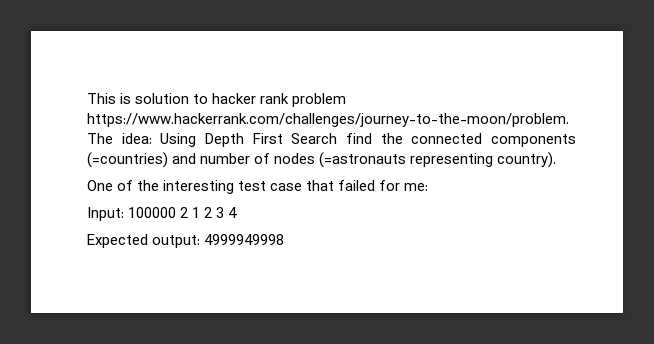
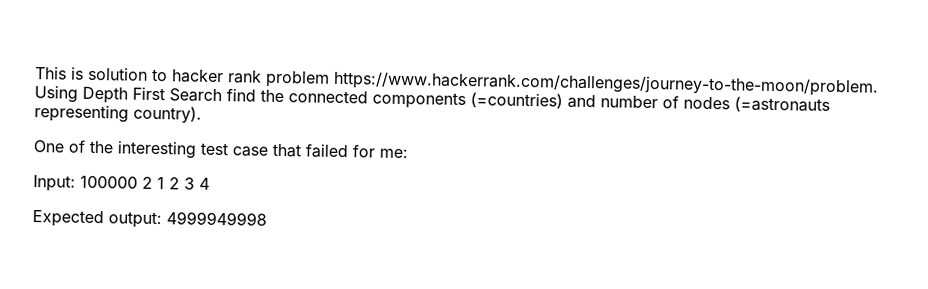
- This is solution to hacker rank problem https://www.hackerrank.com/challenges/journey-to-the-moon/problem. The idea: Using Depth First Search find the connected components (=countries) and number of nodes (=astronauts representing country).
+ This is solution to hacker rank problem https://www.hackerrank.com/challenges/journey-to-the-moon/problem. Using Depth First Search find the connected components (=countries) and number of nodes (=astronauts representing country).

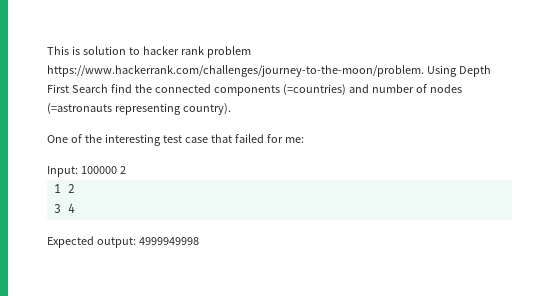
- Input: 100000 2 1 2 3 4
+ Input: 100000 2
+ 1 2
+ 3 4

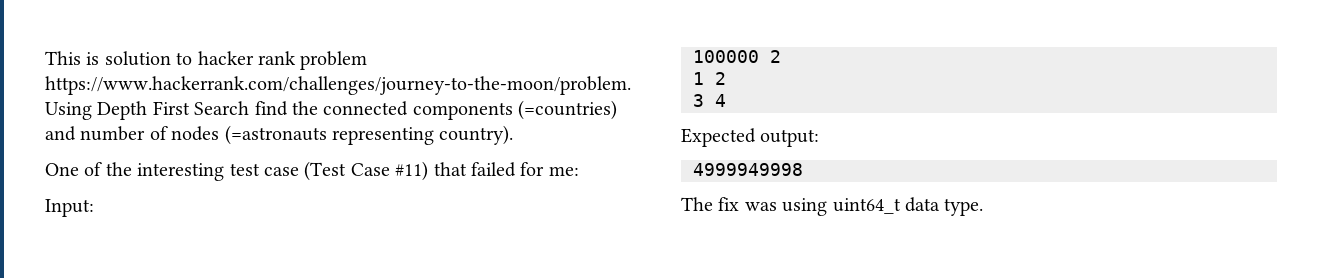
- One of the interesting test case that failed for me:
+ One of the interesting test case (Test Case #11) that failed for me:
- Input: 100000 2
+ Input:
+ 100000 2
- Expected output: 4999949998
+ Expected output:
+ 4999949998
+ The fix was using uint64_t data type.

